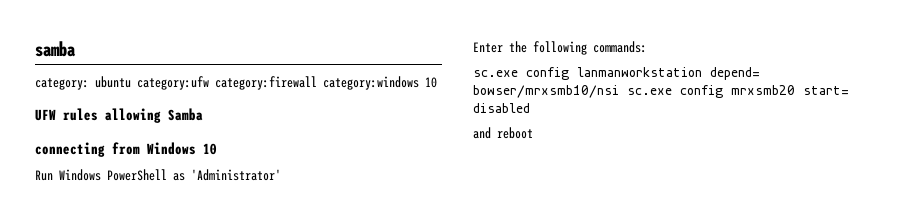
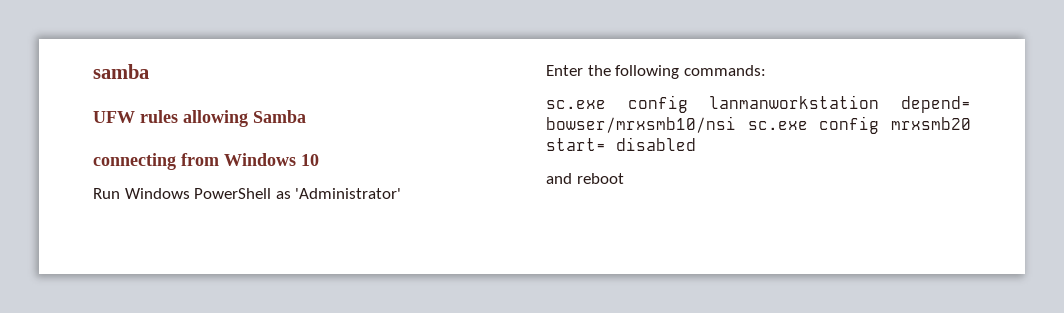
- category: ubuntu category:ufw category:firewall category:windows 10

